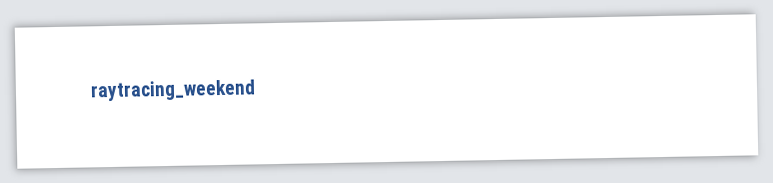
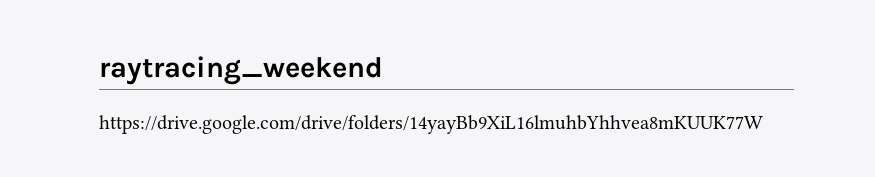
+ https://drive.google.com/drive/folders/14yayBb9XiL16lmuhbYhhvea8mKUUK77W

